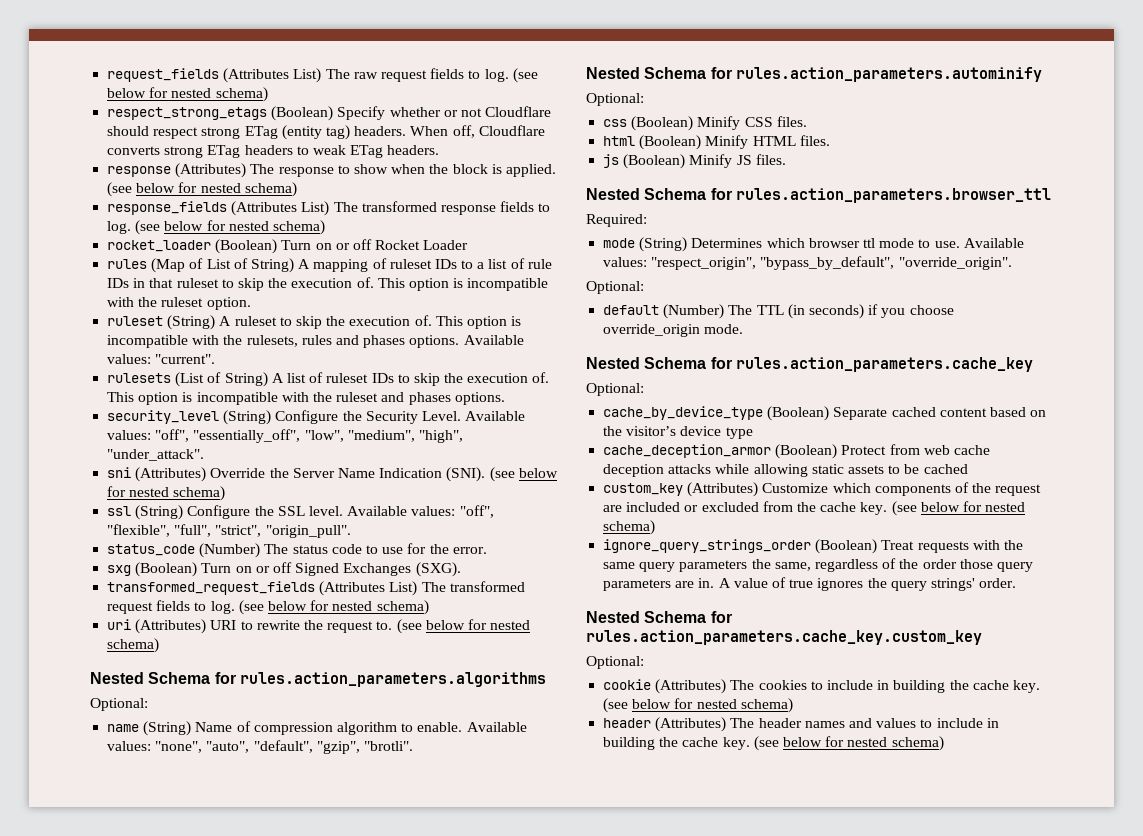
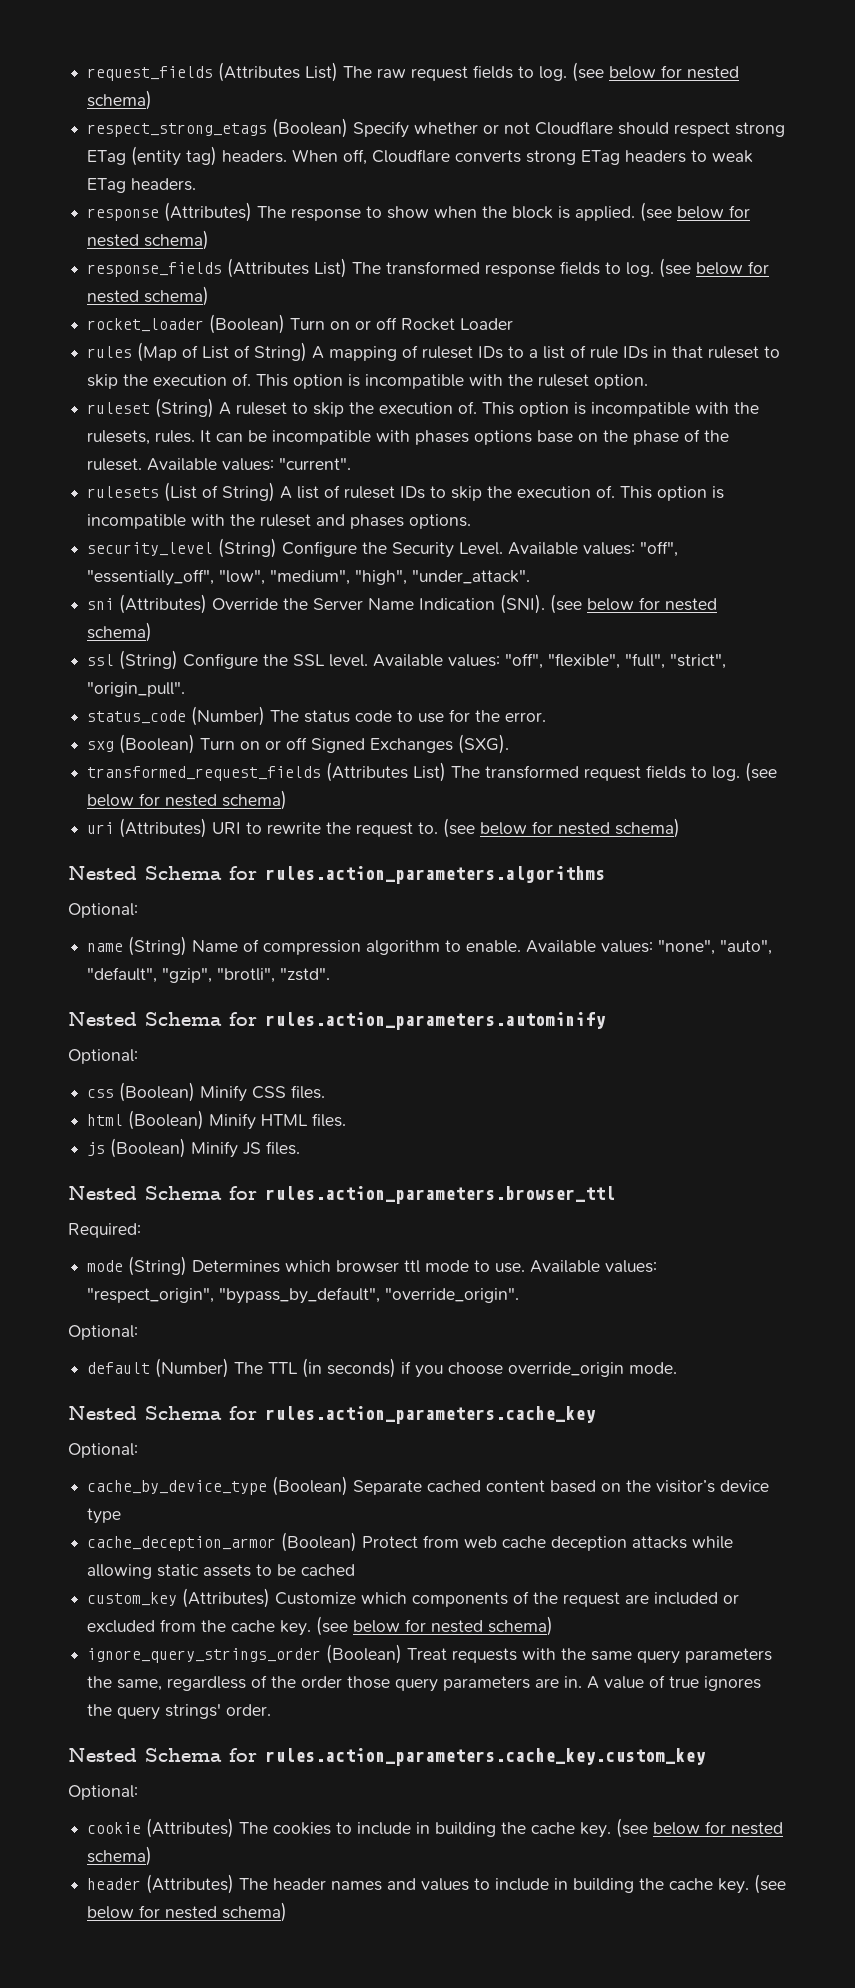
- This option is incompatible with the rulesets, rules and phases options.
+ This option is incompatible with the rulesets, rules. It can be incompatible with phases options base on the phase of the ruleset.
- Available values: "none", "auto", "default", "gzip", "brotli".
+ Available values: "none", "auto", "default", "gzip", "brotli", "zstd".

